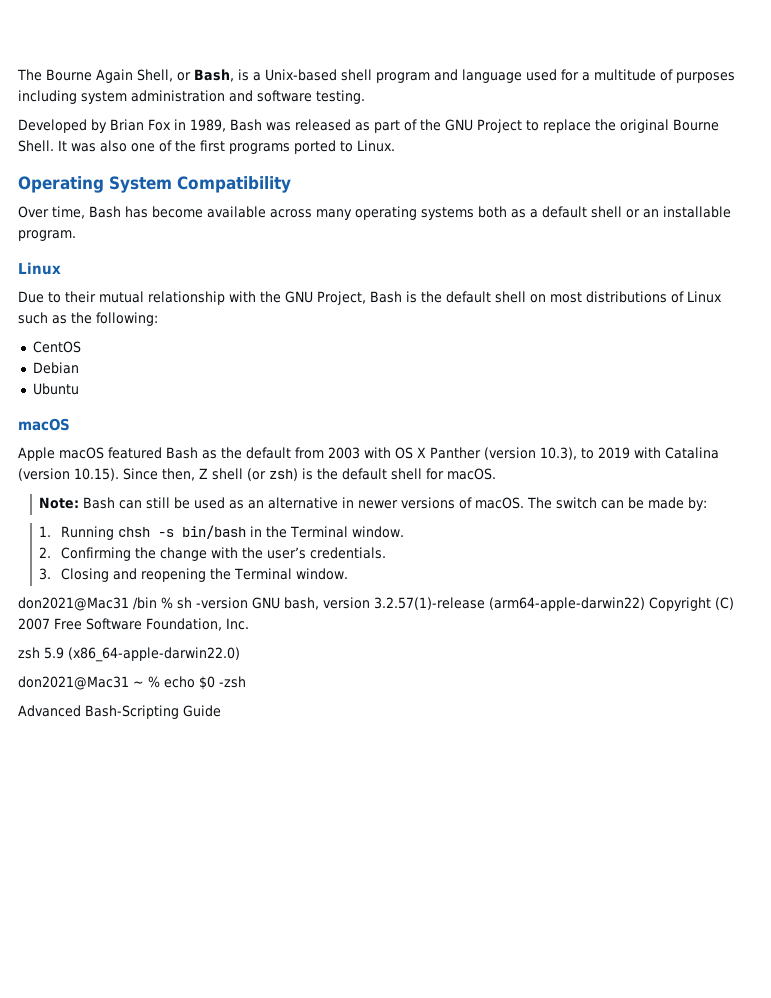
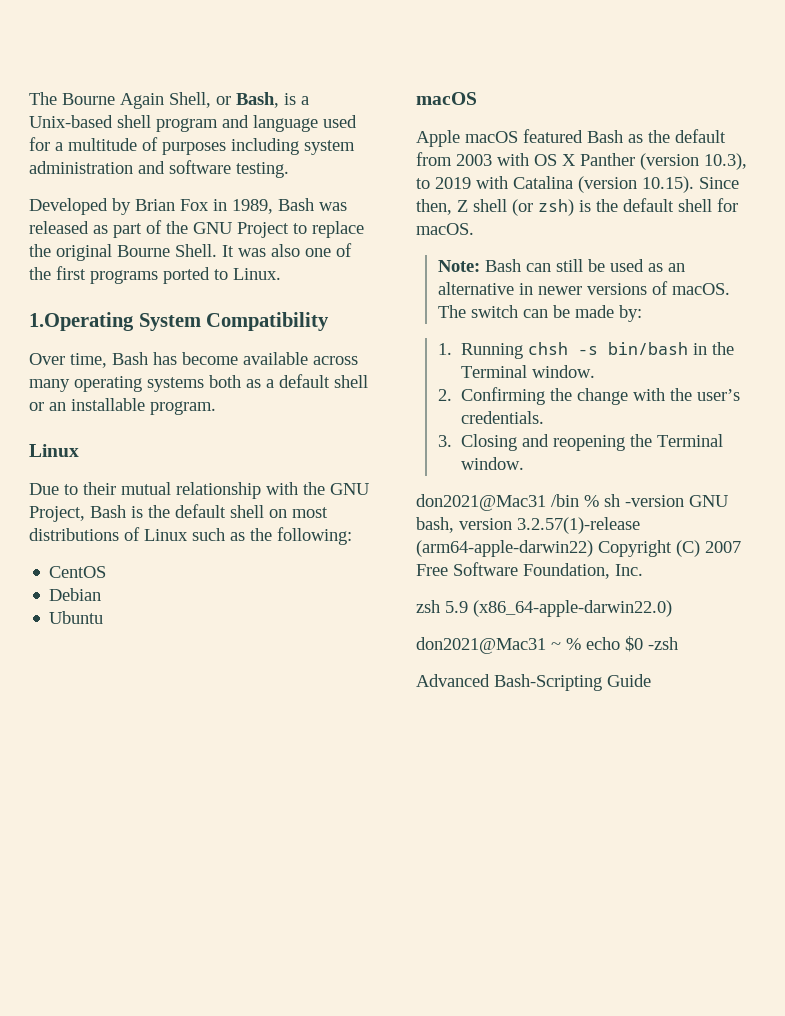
- Operating System Compatibility
+ 1.Operating System Compatibility

